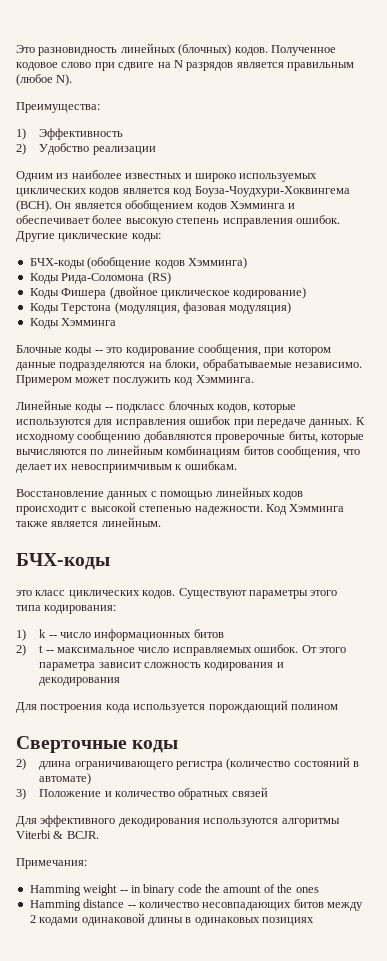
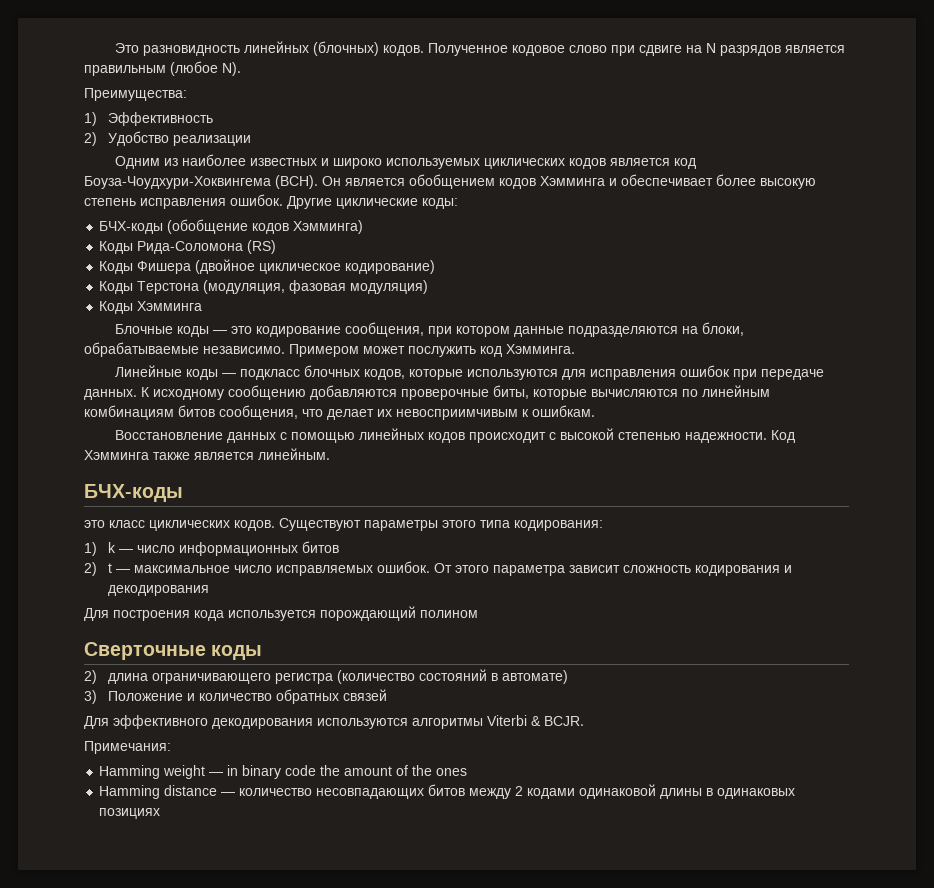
- Блочные коды -- это кодирование сообщения, при котором данные подразделяются на блоки, обрабатываемые независимо.
+ Блочные коды — это кодирование сообщения, при котором данные подразделяются на блоки, обрабатываемые независимо.
- Линейные коды -- подкласс блочных кодов, которые используются для исправления ошибок при передаче данных.
+ Линейные коды — подкласс блочных кодов, которые используются для исправления ошибок при передаче данных.
- 1) k -- число информационных битов
+ 1) k — число информационных битов
- 2) t -- максимальное число исправляемых ошибок.
+ 2) t — максимальное число исправляемых ошибок.
- Hamming weight -- in binary code the amount of the ones
+ Hamming weight — in binary code the amount of the ones
- Hamming distance -- количество несовпадающих битов между 2 кодами одинаковой длины в одинаковых позициях
+ Hamming distance — количество несовпадающих битов между 2 кодами одинаковой длины в одинаковых позициях

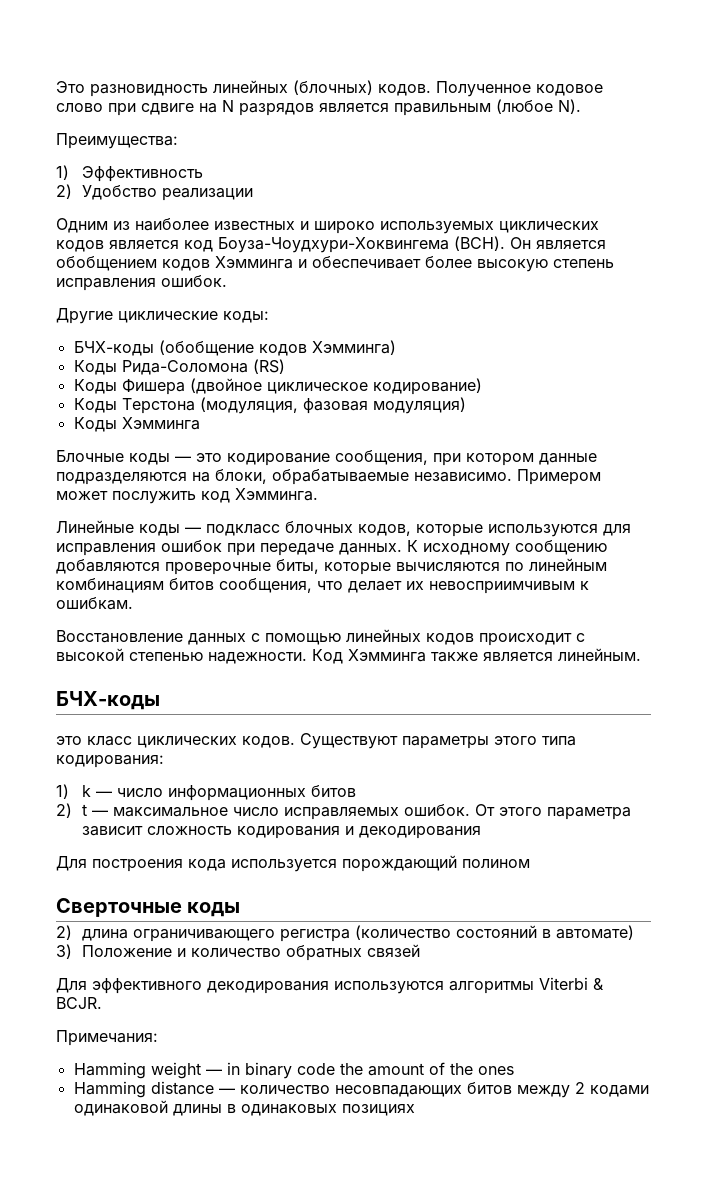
- Он является обобщением кодов Хэмминга и обеспечивает более высокую степень исправления ошибок. Другие циклические коды:
+ Он является обобщением кодов Хэмминга и обеспечивает более высокую степень исправления ошибок.
+ Другие циклические коды:

